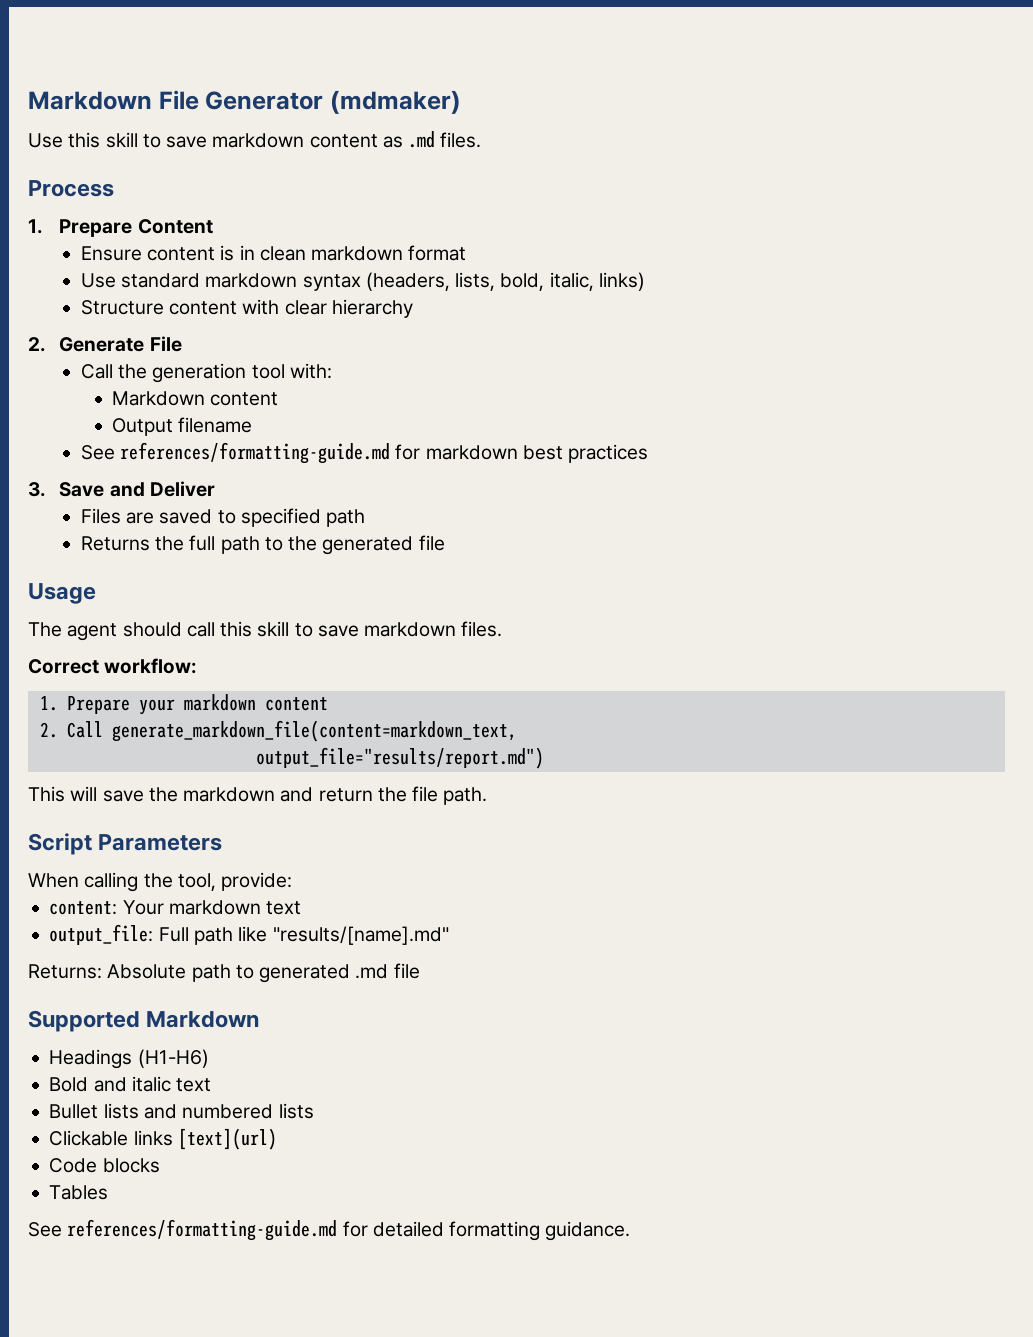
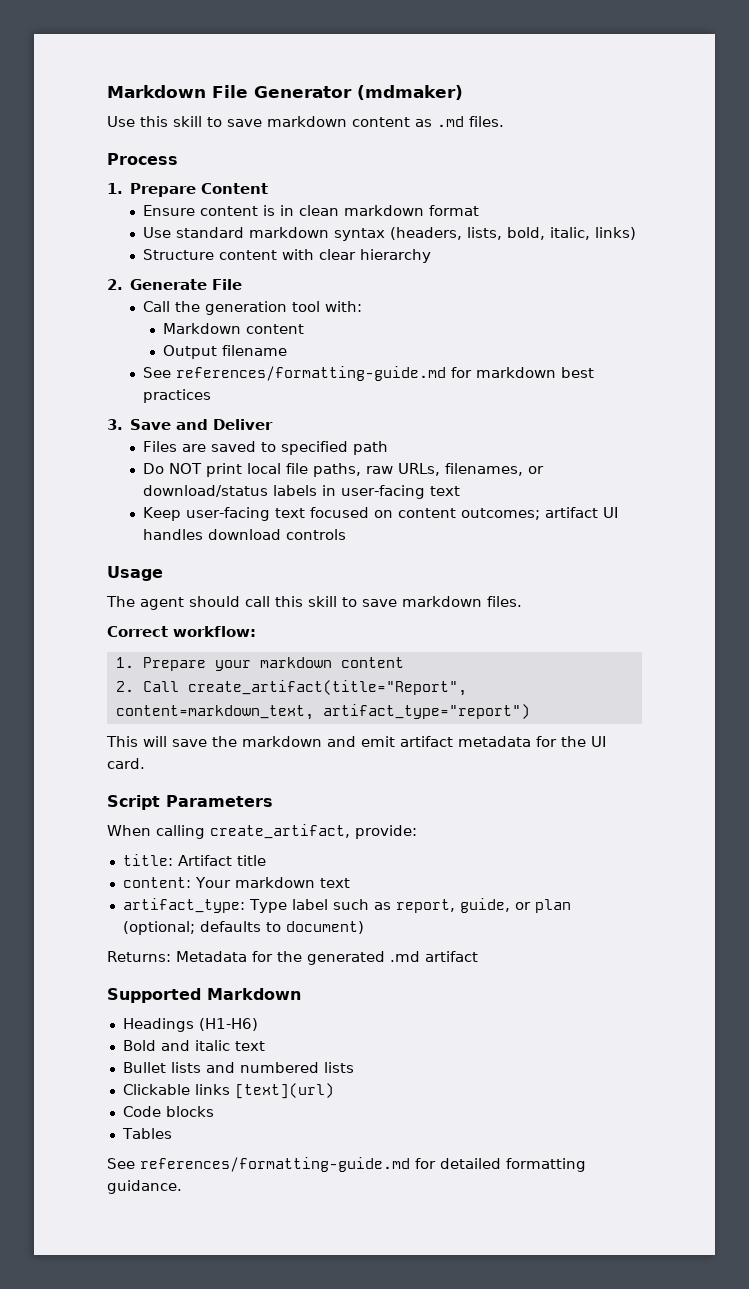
- Returns the full path to the generated file
+ Do NOT print local file paths, raw URLs, filenames, or download/status labels in user-facing text
+ Keep user-facing text focused on content outcomes; artifact UI handles download controls
- 2. Call generate_markdown_file(content=markdown_text,
- output_file="results/report.md")
+ 2. Call create_artifact(title="Report", content=markdown_text, artifact_type="report")
- This will save the markdown and return the file path.
+ This will save the markdown and emit artifact metadata for the UI card.
- When calling the tool, provide:
+ When calling create_artifact, provide:
+ title: Artifact title
- output_file: Full path like "results/[name].md"
- Returns: Absolute path to generated .md file
+ artifact_type: Type label such as report, guide, or plan (optional; defaults to document)
+ Returns: Metadata for the generated .md artifact

